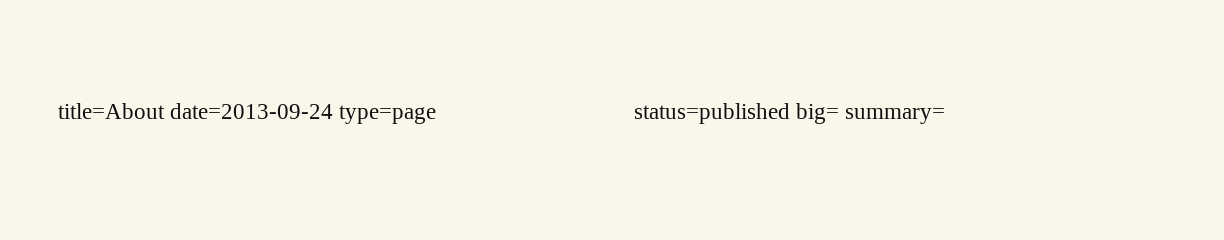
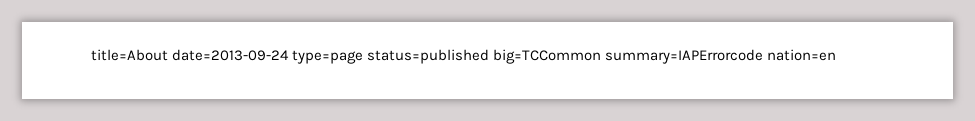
- title=About date=2013-09-24 type=page status=published big= summary=
+ title=About date=2013-09-24 type=page status=published big=TCCommon summary=IAPErrorcode nation=en

